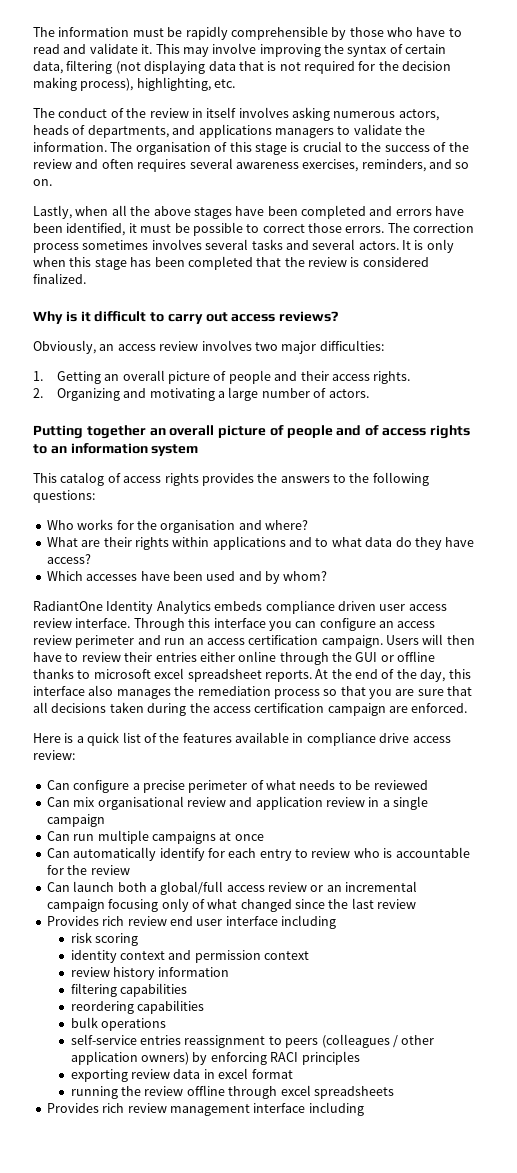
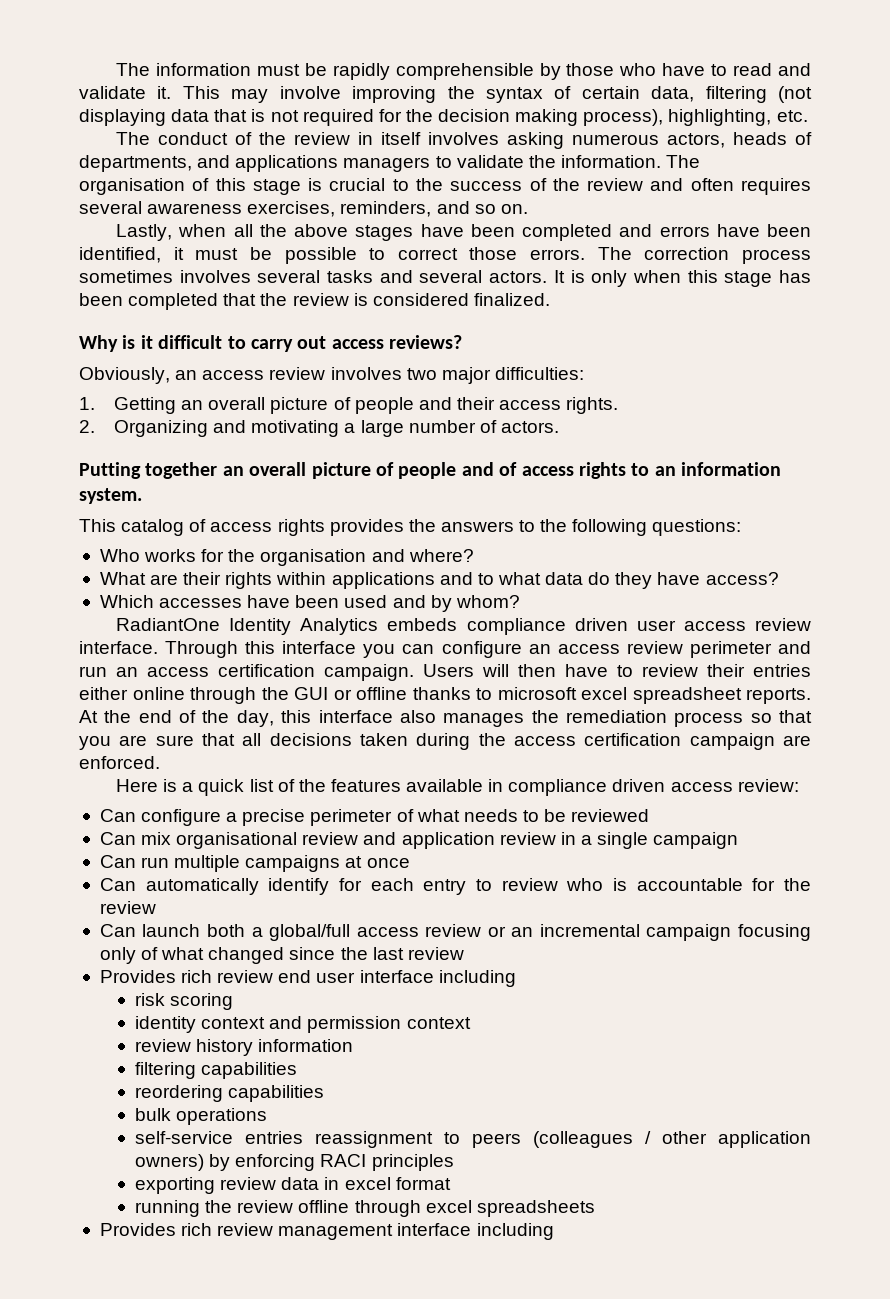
- Putting together an overall picture of people and of access rights to an information system
+ Putting together an overall picture of people and of access rights to an information system.
- Here is a quick list of the features available in compliance drive access review:
+ Here is a quick list of the features available in compliance driven access review:

